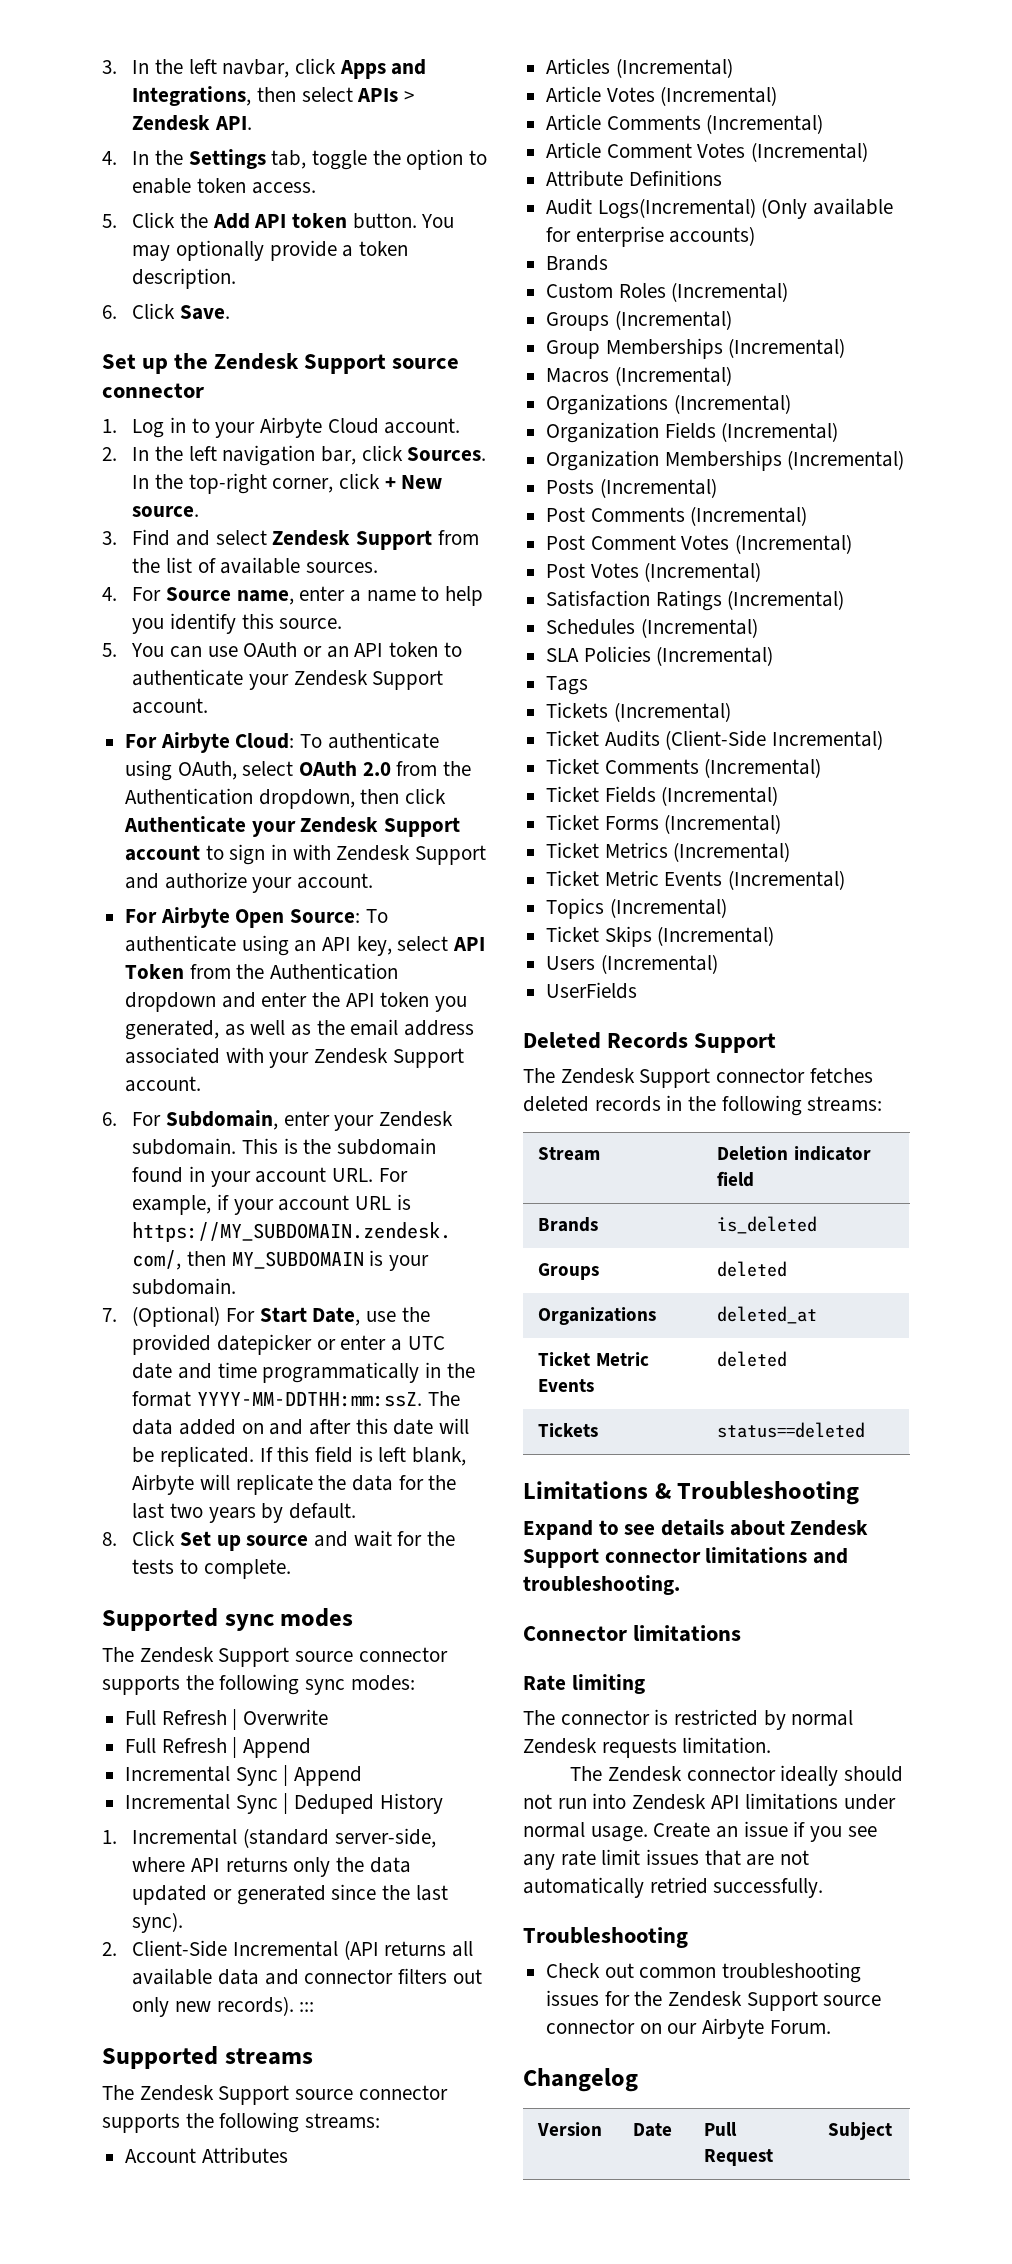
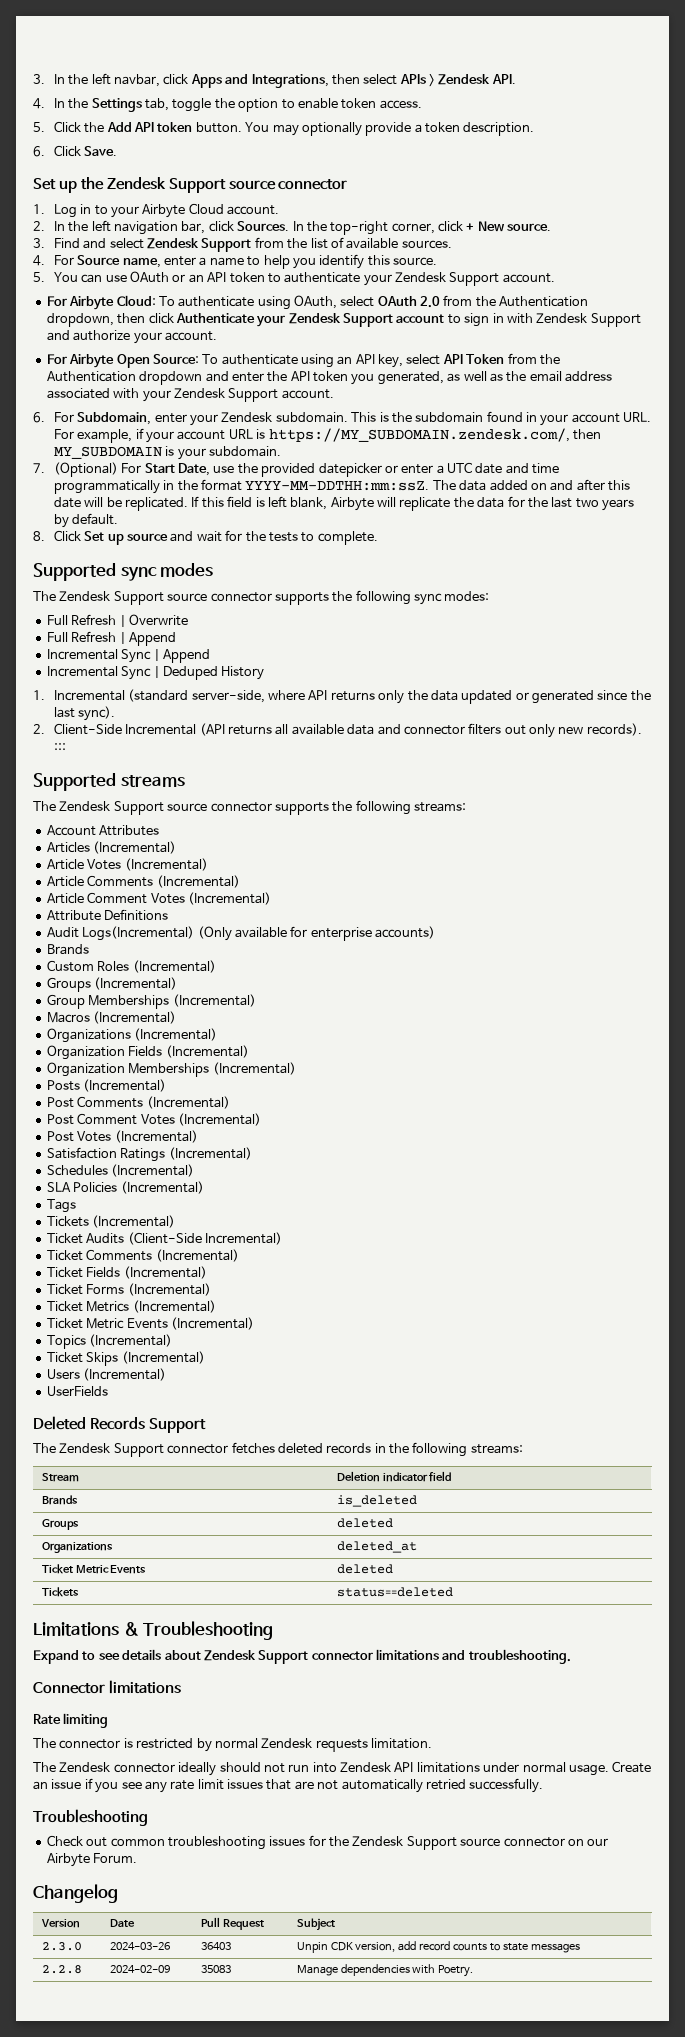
+ 2.3.0 | 2024-03-26 | 36403 | Unpin CDK version, add record counts to state messages
+ 2.2.8 | 2024-02-09 | 35083 | Manage dependencies with Poetry.

